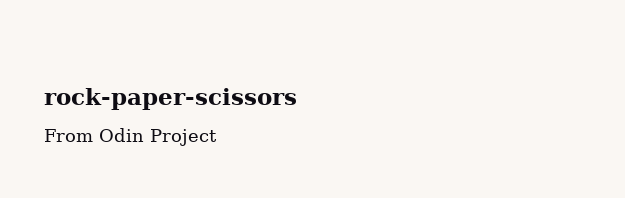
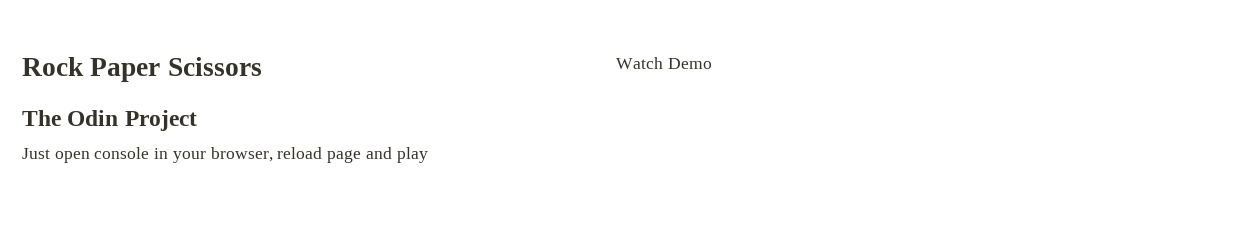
- rock-paper-scissors
- From Odin Project
+ Rock Paper Scissors
+ The Odin Project
+ Just open console in your browser, reload page and play
+ Watch Demo

